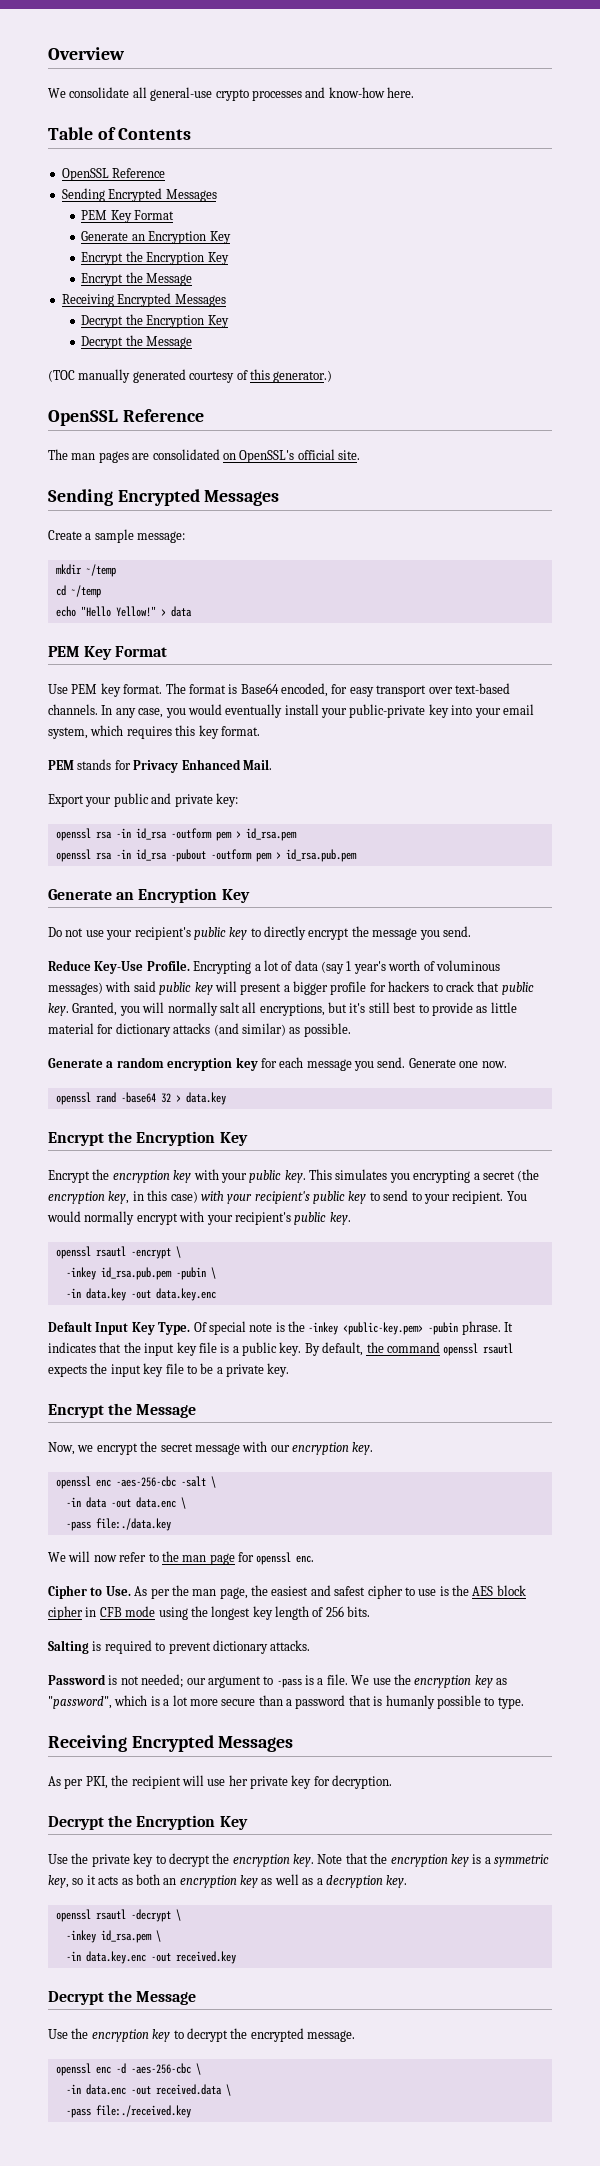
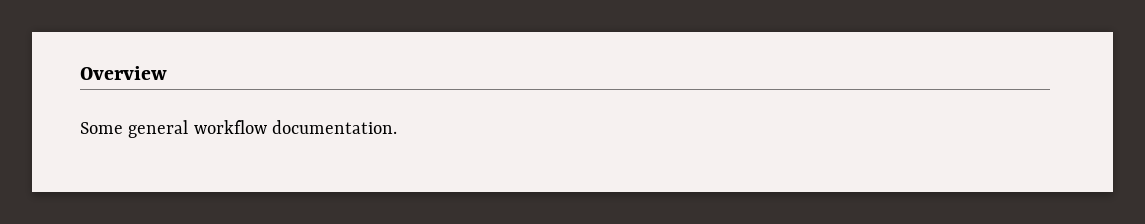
- We consolidate all general-use crypto processes and know-how here.
- Table of Contents
- OpenSSL Reference
- Sending Encrypted Messages
- PEM Key Format
- Generate an Encryption Key
- Encrypt the Encryption Key
- Encrypt the Message
- Receiving Encrypted Messages
- Decrypt the Encryption Key
- Decrypt the Message
- (TOC manually generated courtesy of this generator.)
- OpenSSL Reference
- The man pages are consolidated on OpenSSL's official site.
- Sending Encrypted Messages
- Create a sample message:
- mkdir ~/temp
- cd ~/temp
- echo "Hello Yellow!" > data
- PEM Key Format
- Use PEM key format. The format is Base64 encoded, for easy transport over text-based channels. In any case, you would eventually install your public-private key into your email system, which requires this key format.
- PEM stands for Privacy Enhanced Mail.
- Export your public and private key:
- openssl rsa -in id_rsa -outform pem > id_rsa.pem
- openssl rsa -in id_rsa -pubout -outform pem > id_rsa.pub.pem
- Generate an Encryption Key
- Do not use your recipient's public key to directly encrypt the message you send.
- Reduce Key-Use Profile. Encrypting a lot of data (say 1 year's worth of voluminous messages) with said public key will present a bigger profile for hackers to crack that public key. Granted, you will normally salt all encryptions, but it's still best to provide as little material for dictionary attacks (and similar) as possible.
- Generate a random encryption key for each message you send. Generate one now.
- openssl rand -base64 32 > data.key
- Encrypt the Encryption Key
- Encrypt the encryption key with your public key. This simulates you encrypting a secret (the encryption key, in this case) with your recipient's public key to send to your recipient. You would normally encrypt with your recipient's public key.
- openssl rsautl -encrypt \
- -inkey id_rsa.pub.pem -pubin \
- -in data.key -out data.key.enc
- Default Input Key Type. Of special note is the -inkey <public-key.pem> -pubin phrase. It indicates that the input key file is a public key. By default, the command openssl rsautl expects the input key file to be a private key.
- Encrypt the Message
- Now, we encrypt the secret message with our encryption key.
- openssl enc -aes-256-cbc -salt \
- -in data -out data.enc \
- -pass file:./data.key
- We will now refer to the man page for openssl enc.
- Cipher to Use. As per the man page, the easiest and safest cipher to use is the AES block cipher in CFB mode using the longest key length of 256 bits.
- Salting is required to prevent dictionary attacks.
- Password is not needed; our argument to -pass is a file. We use the encryption key as "password", which is a lot more secure than a password that is humanly possible to type.
- Receiving Encrypted Messages
- As per PKI, the recipient will use her private key for decryption.
- Decrypt the Encryption Key
- Use the private key to decrypt the encryption key. Note that the encryption key is a symmetric key, so it acts as both an encryption key as well as a decryption key.
- openssl rsautl -decrypt \
- -inkey id_rsa.pem \
- -in data.key.enc -out received.key
- Decrypt the Message
- Use the encryption key to decrypt the encrypted message.
- openssl enc -d -aes-256-cbc \
- -in data.enc -out received.data \
- -pass file:./received.key
+ Some general workflow documentation.

